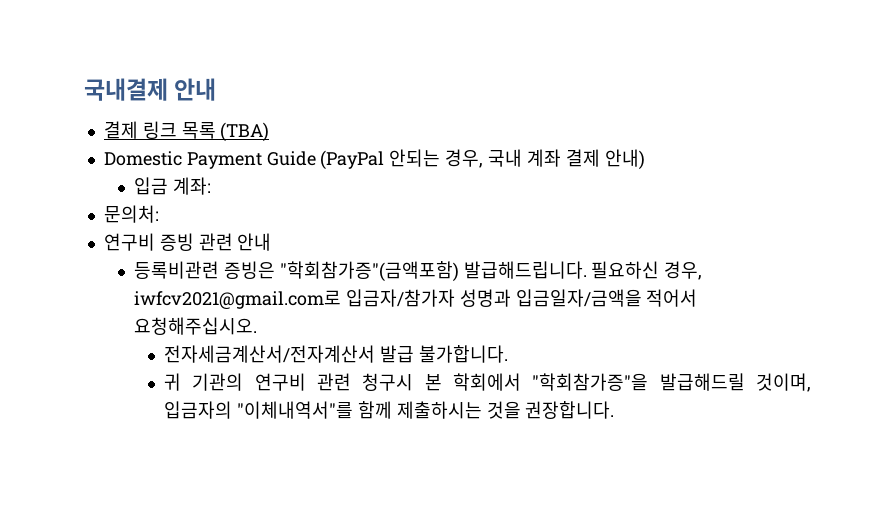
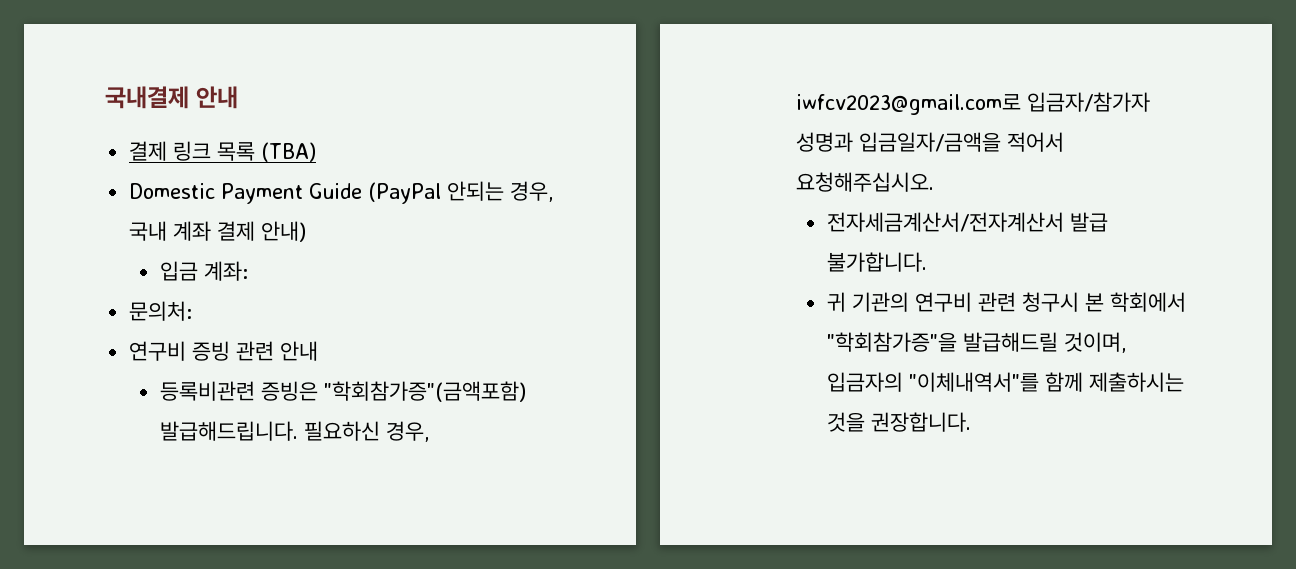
- 필요하신 경우, iwfcv2021@gmail.com로 입금자/참가자 성명과 입금일자/금액을 적어서 요청해주십시오.
+ 필요하신 경우, iwfcv2023@gmail.com로 입금자/참가자 성명과 입금일자/금액을 적어서 요청해주십시오.

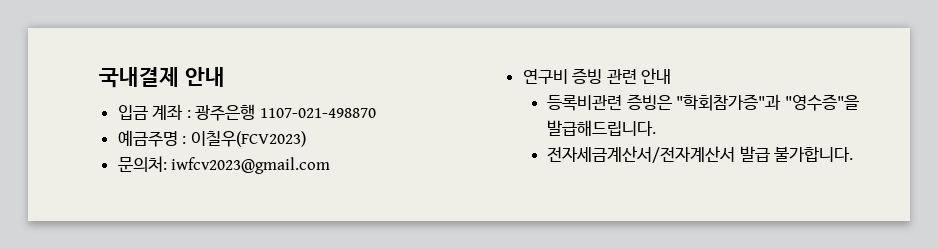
- 결제 링크 목록 (TBA)
- Domestic Payment Guide (PayPal 안되는 경우, 국내 계좌 결제 안내)
- 입금 계좌:
+ 입금 계좌 : 광주은행 1107-021-498870
+ 예금주명 : 이칠우(FCV2023)
- 문의처:
+ 문의처: iwfcv2023@gmail.com
- 등록비관련 증빙은 "학회참가증"(금액포함) 발급해드립니다. 필요하신 경우, iwfcv2023@gmail.com로 입금자/참가자 성명과 입금일자/금액을 적어서 요청해주십시오.
+ 등록비관련 증빙은 "학회참가증"과 "영수증"을 발급해드립니다.
  전자세금계산서/전자계산서 발급 불가합니다.
- 귀 기관의 연구비 관련 청구시 본 학회에서 "학회참가증"을 발급해드릴 것이며, 입금자의 "이체내역서"를 함께 제출하시는 것을 권장합니다.

